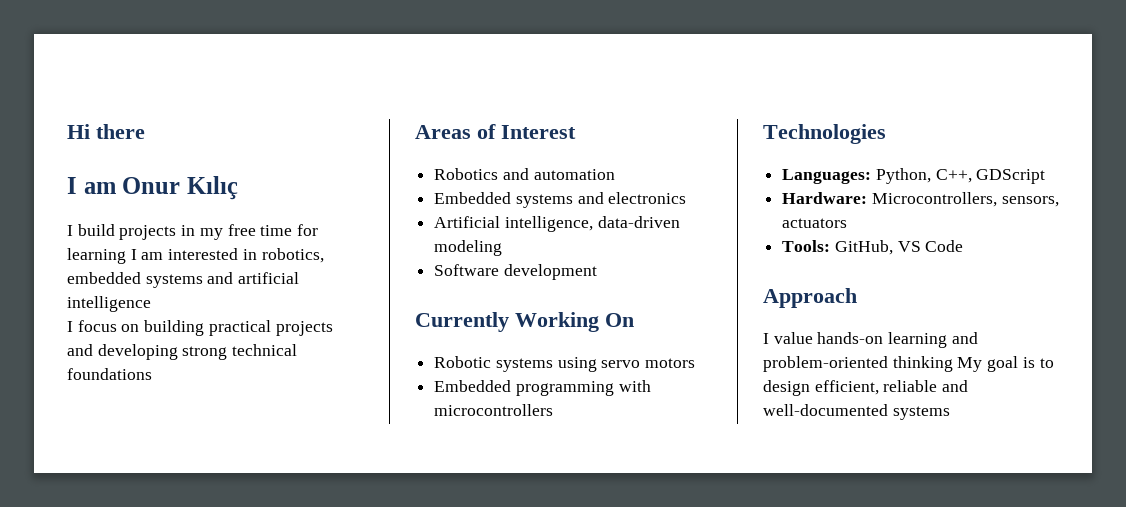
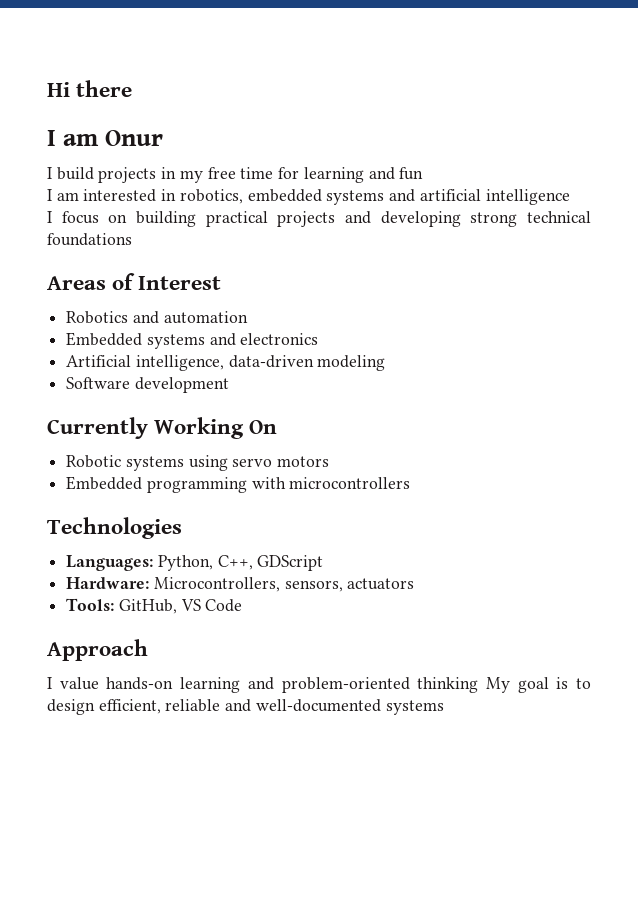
- I am Onur Kılıç
+ I am Onur
- I build projects in my free time for learning I am interested in robotics, embedded systems and artificial intelligence
+ I build projects in my free time for learning and fun
+ I am interested in robotics, embedded systems and artificial intelligence

